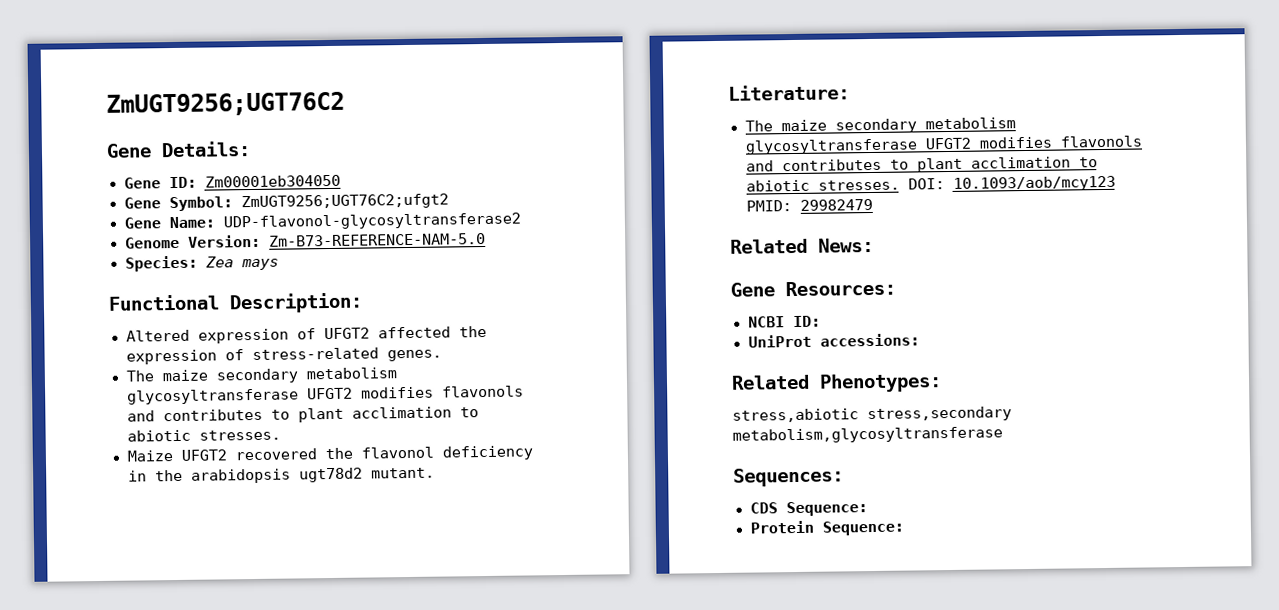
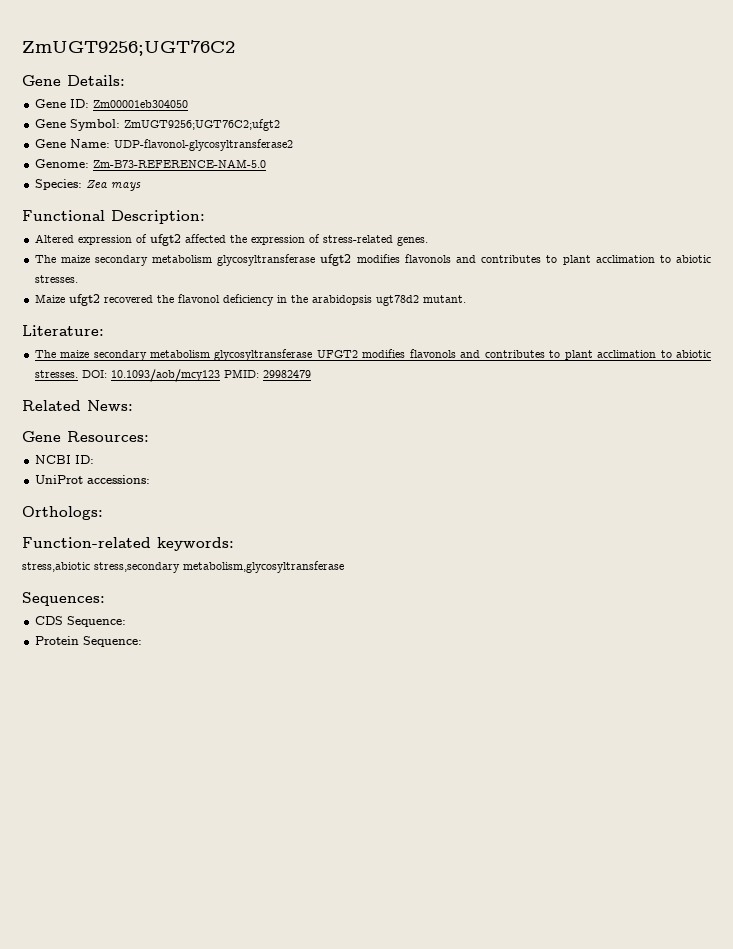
- Genome Version: Zm-B73-REFERENCE-NAM-5.0
+ Genome: Zm-B73-REFERENCE-NAM-5.0
- Altered expression of UFGT2 affected the expression of stress-related genes.
- The maize secondary metabolism glycosyltransferase UFGT2 modifies flavonols and contributes to plant acclimation to abiotic stresses.
+ Altered expression of ufgt2 affected the expression of stress-related genes.
+ The maize secondary metabolism glycosyltransferase ufgt2 modifies flavonols and contributes to plant acclimation to abiotic stresses.
- Maize UFGT2 recovered the flavonol deficiency in the arabidopsis ugt78d2 mutant.
+ Maize ufgt2 recovered the flavonol deficiency in the arabidopsis ugt78d2 mutant.
- Related Phenotypes:
+ Orthologs:
+ Function-related keywords:

